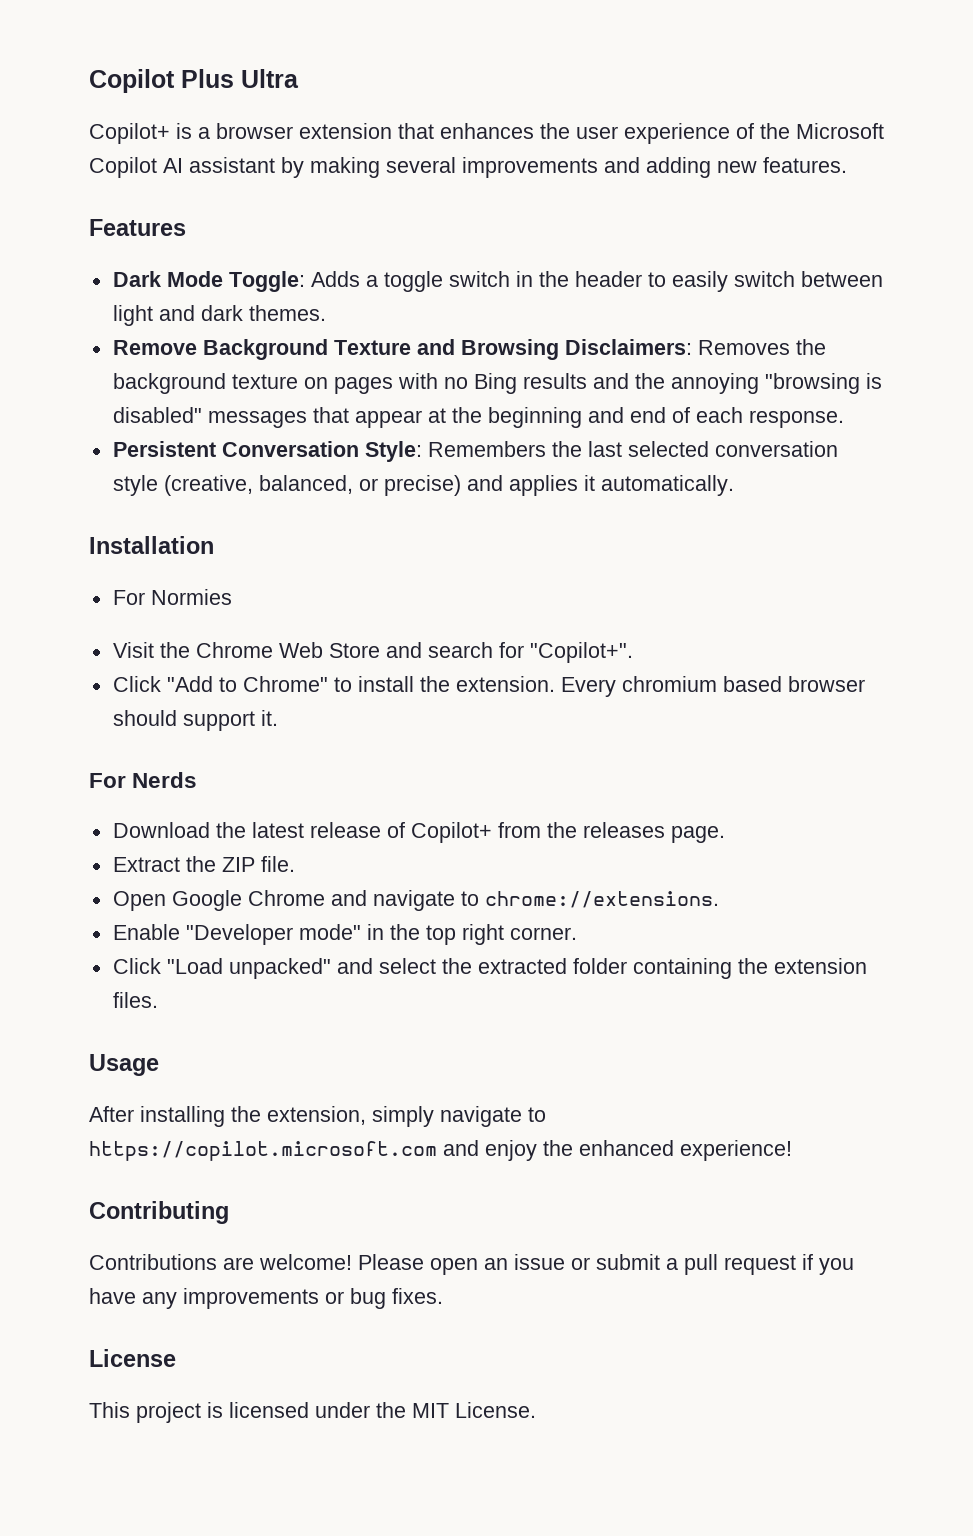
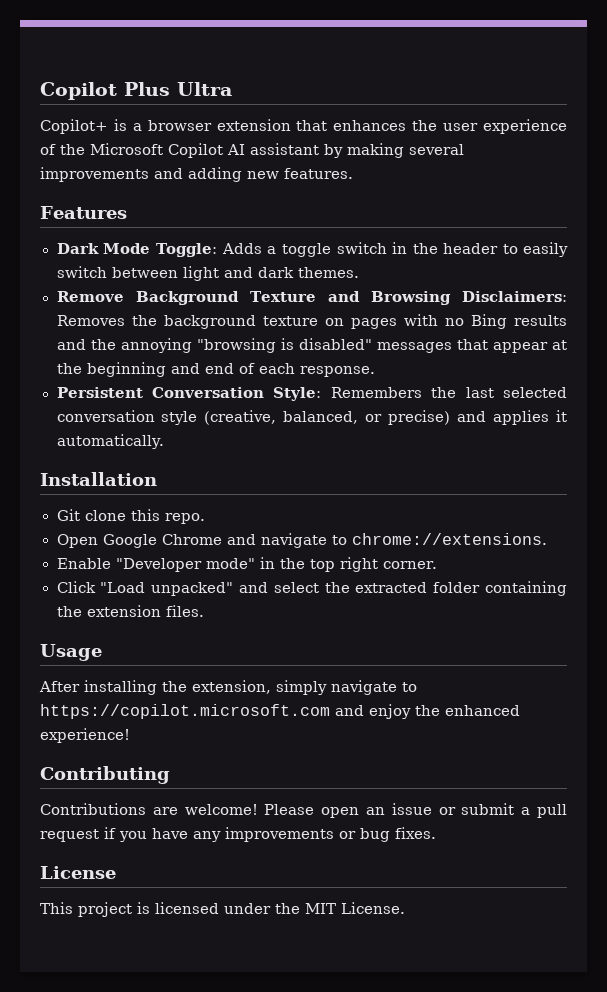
- For Normies
- Visit the Chrome Web Store and search for "Copilot+".
- Click "Add to Chrome" to install the extension. Every chromium based browser should support it.
- For Nerds
- Download the latest release of Copilot+ from the releases page.
- Extract the ZIP file.
+ Git clone this repo.

